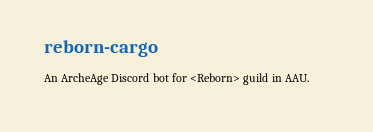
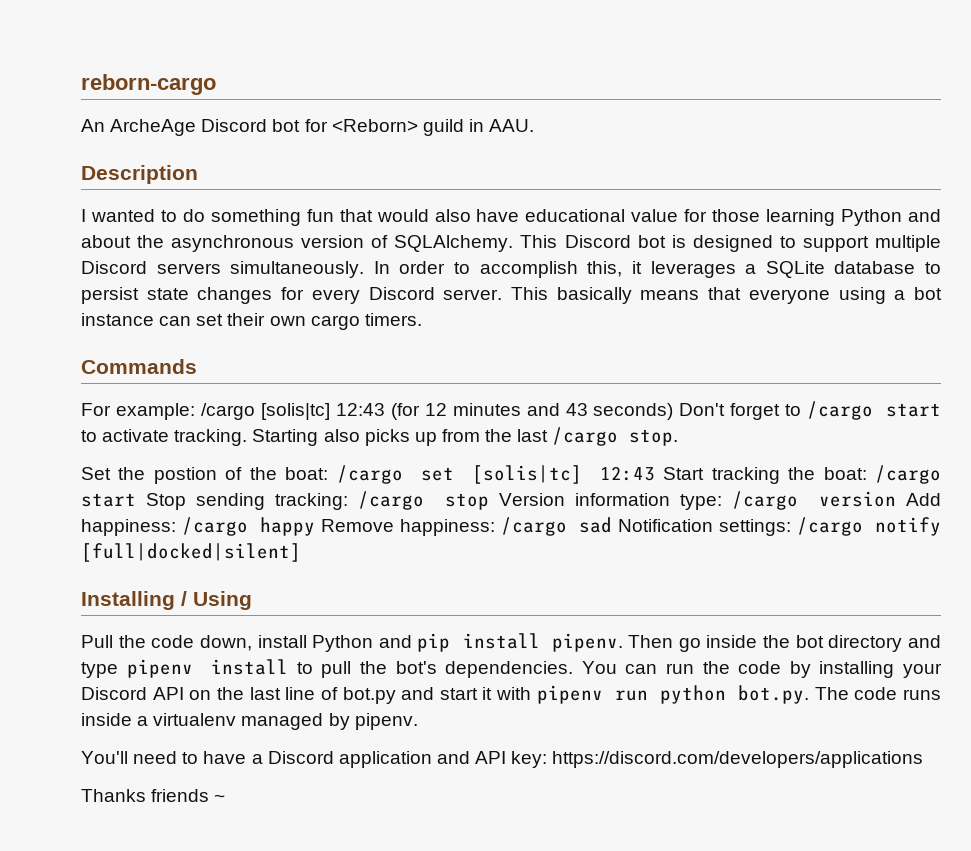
+ Description
+ I wanted to do something fun that would also have educational value for those learning Python and about the asynchronous version of SQLAlchemy. This Discord bot is designed to support multiple Discord servers simultaneously. In order to accomplish this, it leverages a SQLite database to persist state changes for every Discord server. This basically means that everyone using a bot instance can set their own cargo timers.
+ Commands
+ For example: /cargo [solis|tc] 12:43 (for 12 minutes and 43 seconds) Don't forget to /cargo start to activate tracking. Starting also picks up from the last /cargo stop.
+ Set the postion of the boat: /cargo set [solis|tc] 12:43 Start tracking the boat: /cargo start Stop sending tracking: /cargo stop Version information type: /cargo version Add happiness: /cargo happy Remove happiness: /cargo sad Notification settings: /cargo notify [full|docked|silent]
+ Installing / Using
+ Pull the code down, install Python and pip install pipenv. Then go inside the bot directory and type pipenv install to pull the bot's dependencies. You can run the code by installing your Discord API on the last line of bot.py and start it with pipenv run python bot.py. The code runs inside a virtualenv managed by pipenv.
+ You'll need to have a Discord application and API key: https://discord.com/developers/applications
+ Thanks friends ~

